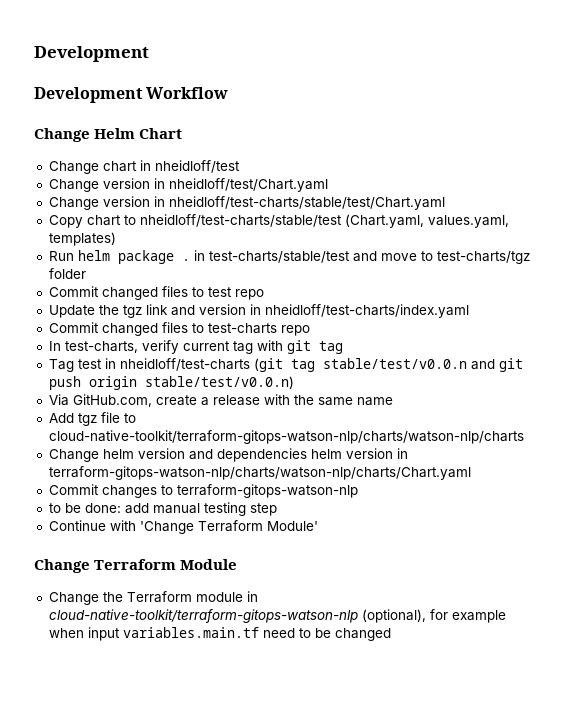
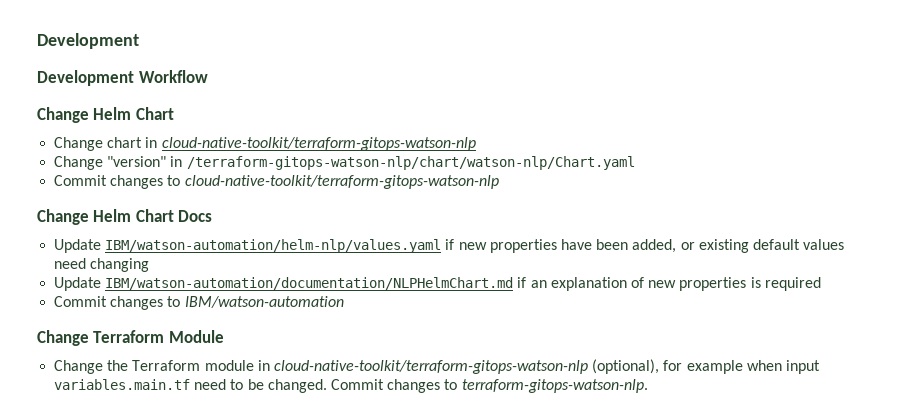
- Change chart in nheidloff/test
- Change version in nheidloff/test/Chart.yaml
- Change version in nheidloff/test-charts/stable/test/Chart.yaml
- Copy chart to nheidloff/test-charts/stable/test (Chart.yaml, values.yaml, templates)
- Run helm package . in test-charts/stable/test and move to test-charts/tgz folder
- Commit changed files to test repo
- Update the tgz link and version in nheidloff/test-charts/index.yaml
- Commit changed files to test-charts repo
- In test-charts, verify current tag with git tag
- Tag test in nheidloff/test-charts (git tag stable/test/v0.0.n and git push origin stable/test/v0.0.n)
- Via GitHub.com, create a release with the same name
- Add tgz file to cloud-native-toolkit/terraform-gitops-watson-nlp/charts/watson-nlp/charts
- Change helm version and dependencies helm version in terraform-gitops-watson-nlp/charts/watson-nlp/charts/Chart.yaml
- Commit changes to terraform-gitops-watson-nlp
- to be done: add manual testing step
- Continue with 'Change Terraform Module'
+ Change chart in cloud-native-toolkit/terraform-gitops-watson-nlp
+ Change "version" in /terraform-gitops-watson-nlp/chart/watson-nlp/Chart.yaml
+ Commit changes to cloud-native-toolkit/terraform-gitops-watson-nlp
+ Change Helm Chart Docs
+ Update IBM/watson-automation/helm-nlp/values.yaml if new properties have been added, or existing default values need changing
+ Update IBM/watson-automation/documentation/NLPHelmChart.md if an explanation of new properties is required
+ Commit changes to IBM/watson-automation
- Change the Terraform module in cloud-native-toolkit/terraform-gitops-watson-nlp (optional), for example when input variables.main.tf need to be changed
+ Change the Terraform module in cloud-native-toolkit/terraform-gitops-watson-nlp (optional), for example when input variables.main.tf need to be changed. Commit changes to terraform-gitops-watson-nlp.

